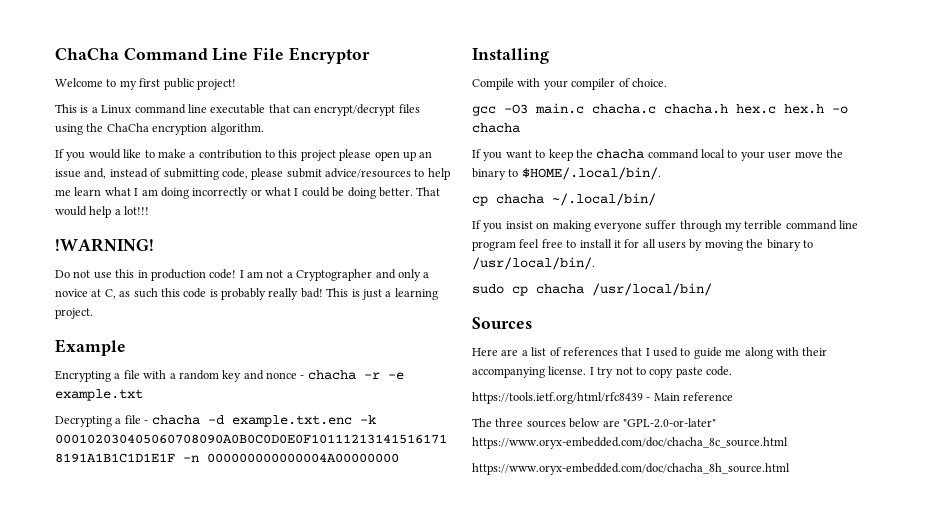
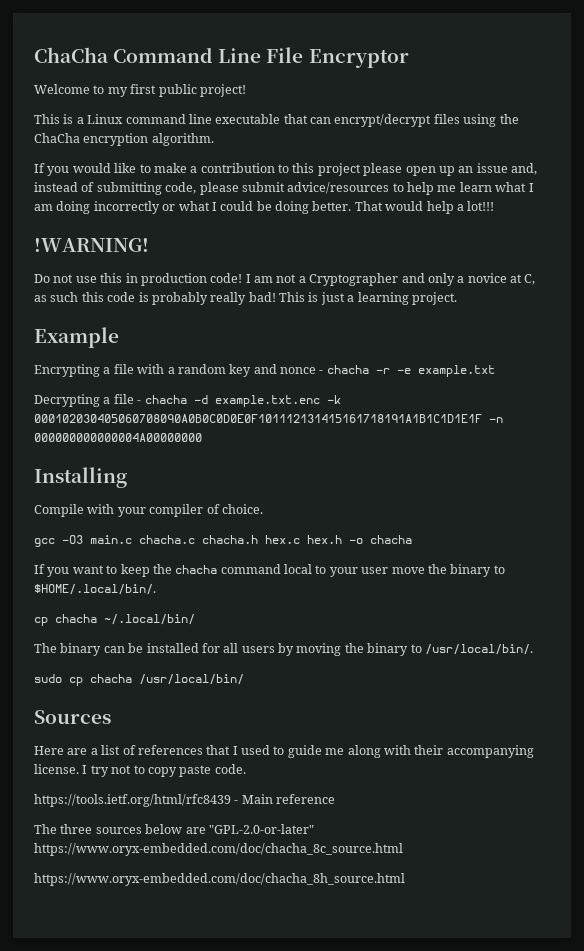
- If you insist on making everyone suffer through my terrible command line program feel free to install it for all users by moving the binary to /usr/local/bin/.
+ The binary can be installed for all users by moving the binary to /usr/local/bin/.

